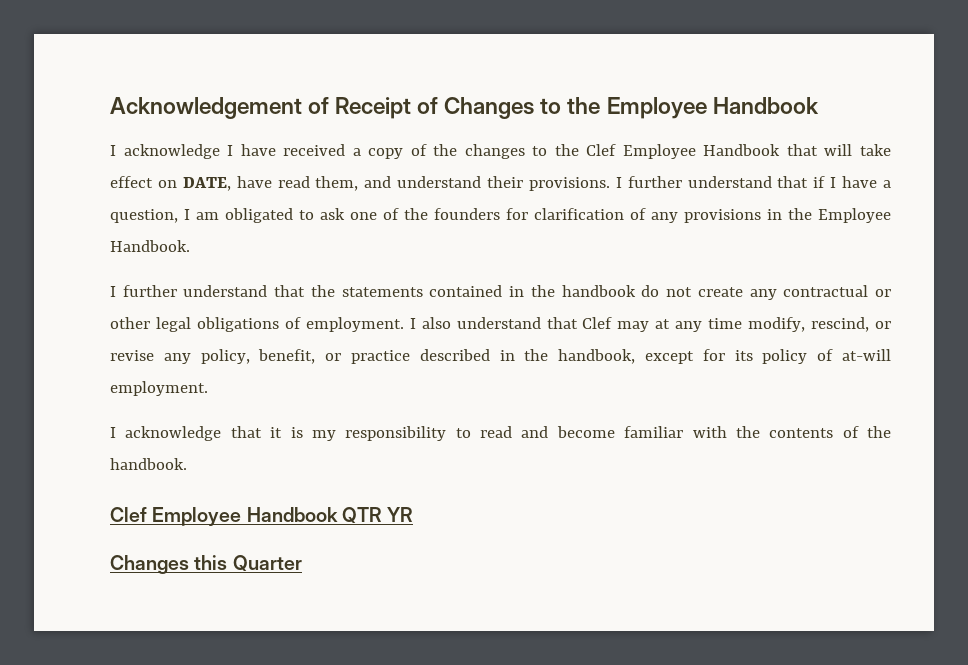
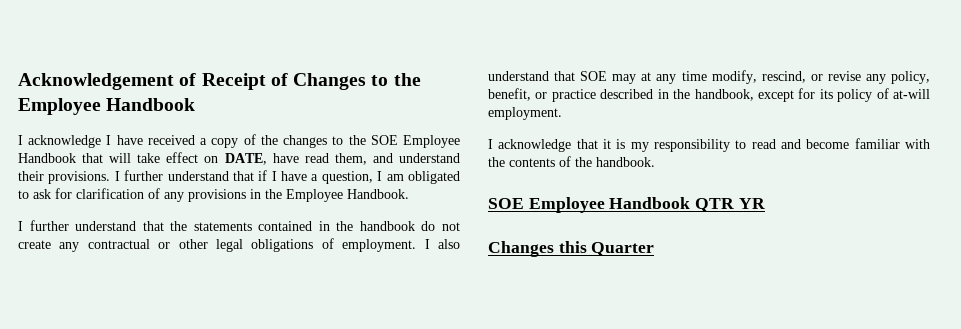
- I acknowledge I have received a copy of the changes to the Clef Employee Handbook that will take effect on DATE, have read them, and understand their provisions.
+ I acknowledge I have received a copy of the changes to the SOE Employee Handbook that will take effect on DATE, have read them, and understand their provisions.
- I further understand that if I have a question, I am obligated to ask one of the founders for clarification of any provisions in the Employee Handbook.
+ I further understand that if I have a question, I am obligated to ask for clarification of any provisions in the Employee Handbook.
- I also understand that Clef may at any time modify, rescind, or revise any policy, benefit, or practice described in the handbook, except for its policy of at-will employment.
+ I also understand that SOE may at any time modify, rescind, or revise any policy, benefit, or practice described in the handbook, except for its policy of at-will employment.
- Clef Employee Handbook QTR YR
+ SOE Employee Handbook QTR YR

